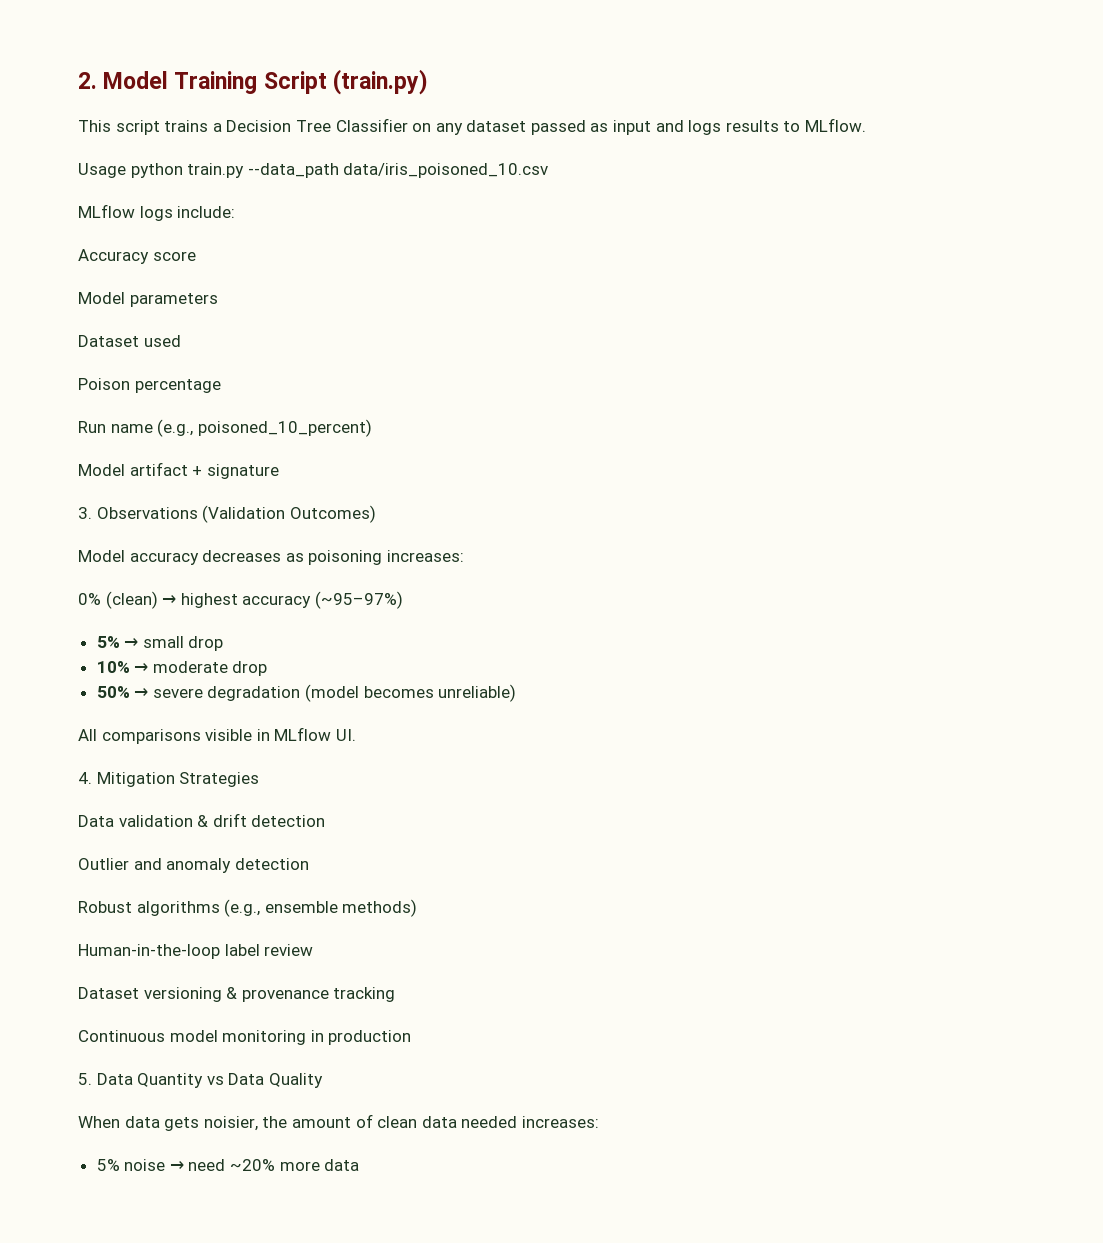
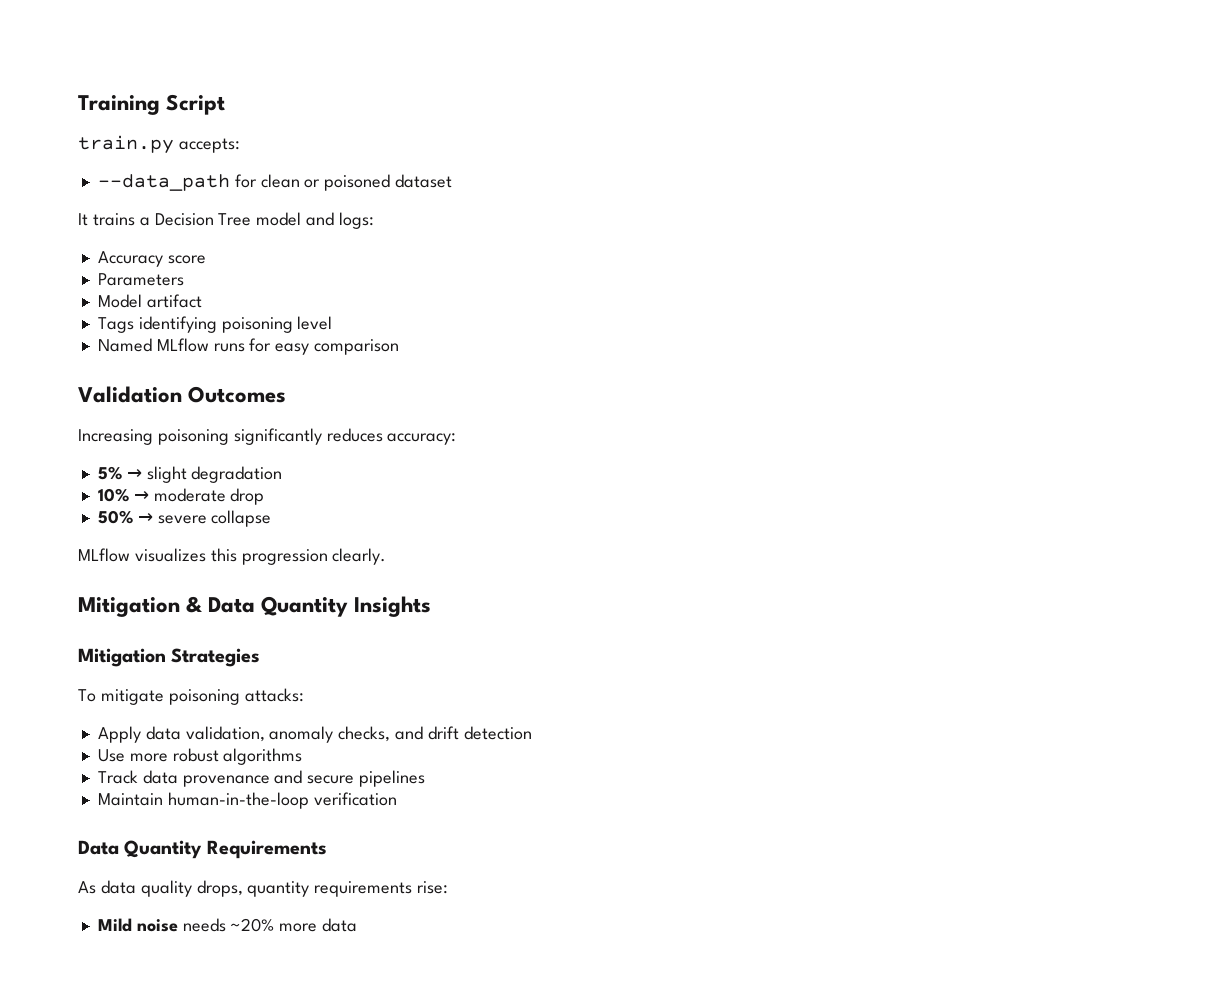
- 2. Model Training Script (train.py)
- This script trains a Decision Tree Classifier on any dataset passed as input and logs results to MLflow.
- Usage python train.py --data_path data/iris_poisoned_10.csv
- MLflow logs include:
+ Training Script
+ train.py accepts:
+ --data_path for clean or poisoned dataset
+ It trains a Decision Tree model and logs:
  Accuracy score
- Model parameters
- Dataset used
- Poison percentage
- Run name (e.g., poisoned_10_percent)
- Model artifact + signature
- 3. Observations (Validation Outcomes)
- Model accuracy decreases as poisoning increases:
- 0% (clean) → highest accuracy (~95–97%)
+ Parameters
+ Model artifact
+ Tags identifying poisoning level
+ Named MLflow runs for easy comparison
+ Validation Outcomes
+ Increasing poisoning significantly reduces accuracy:
- 5% → small drop
+ 5% → slight degradation
- 50% → severe degradation (model becomes unreliable)
- All comparisons visible in MLflow UI.
- 4. Mitigation Strategies
- Data validation & drift detection
- Outlier and anomaly detection
- Robust algorithms (e.g., ensemble methods)
- Human-in-the-loop label review
- Dataset versioning & provenance tracking
- Continuous model monitoring in production
- 5. Data Quantity vs Data Quality
- When data gets noisier, the amount of clean data needed increases:
- 5% noise → need ~20% more data
+ 50% → severe collapse
+ MLflow visualizes this progression clearly.
+ Mitigation & Data Quantity Insights
+ Mitigation Strategies
+ To mitigate poisoning attacks:
+ Apply data validation, anomaly checks, and drift detection
+ Use more robust algorithms
+ Track data provenance and secure pipelines
+ Maintain human-in-the-loop verification
+ Data Quantity Requirements
+ As data quality drops, quantity requirements rise:
+ Mild noise needs ~20% more data

